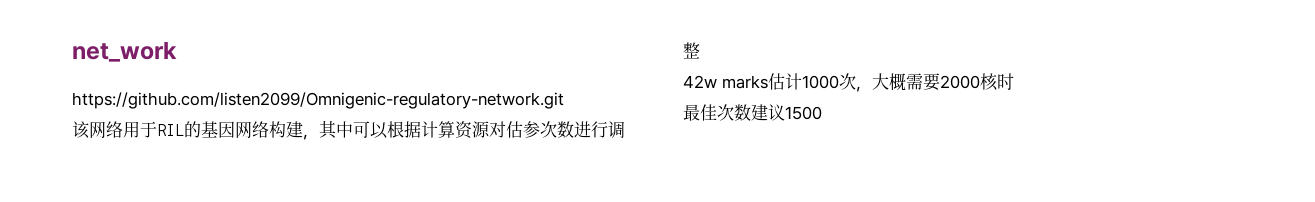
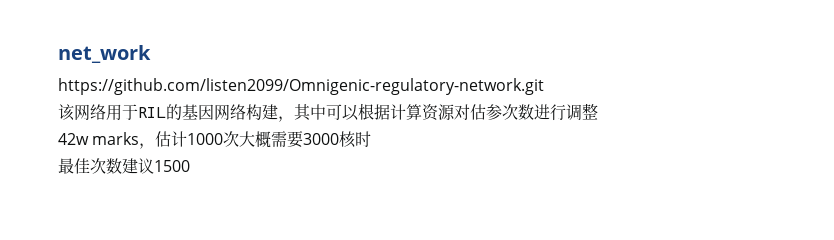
- 42w marks估计1000次，大概需要2000核时
+ 42w marks，估计1000次大概需要3000核时

